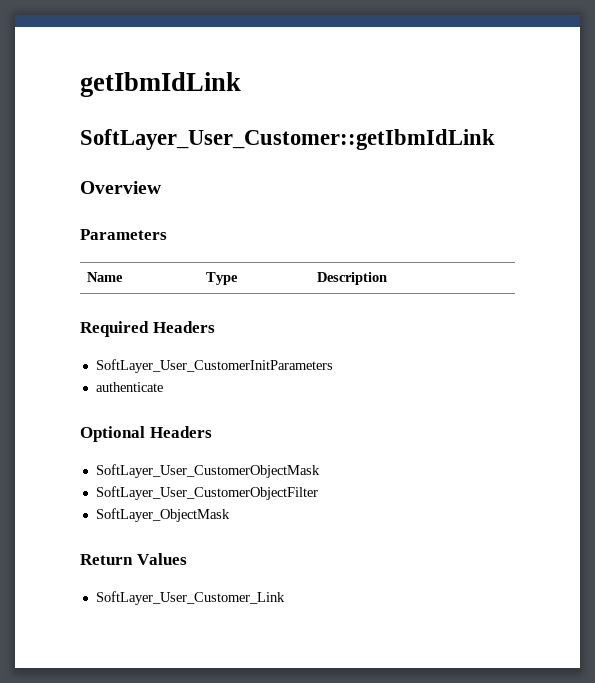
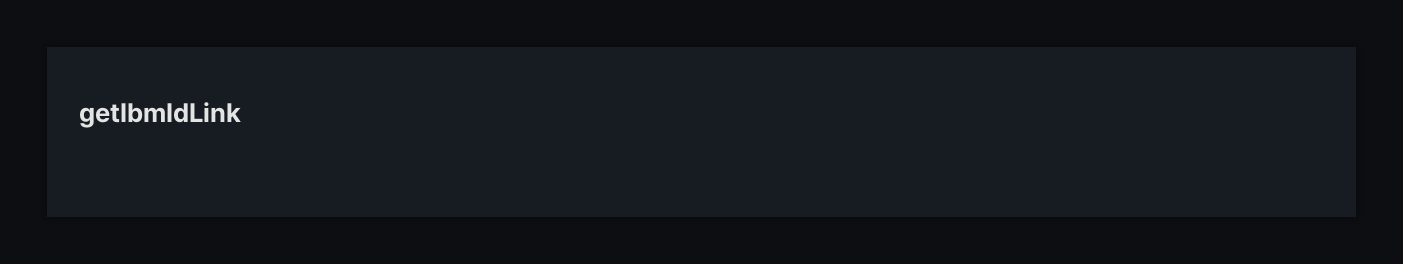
- SoftLayer_User_Customer::getIbmIdLink
- Overview
- Parameters
- Name | Type | Description
- Required Headers
- SoftLayer_User_CustomerInitParameters
- authenticate
- Optional Headers
- SoftLayer_User_CustomerObjectMask
- SoftLayer_User_CustomerObjectFilter
- SoftLayer_ObjectMask
- Return Values
- SoftLayer_User_Customer_Link

